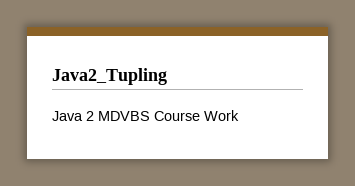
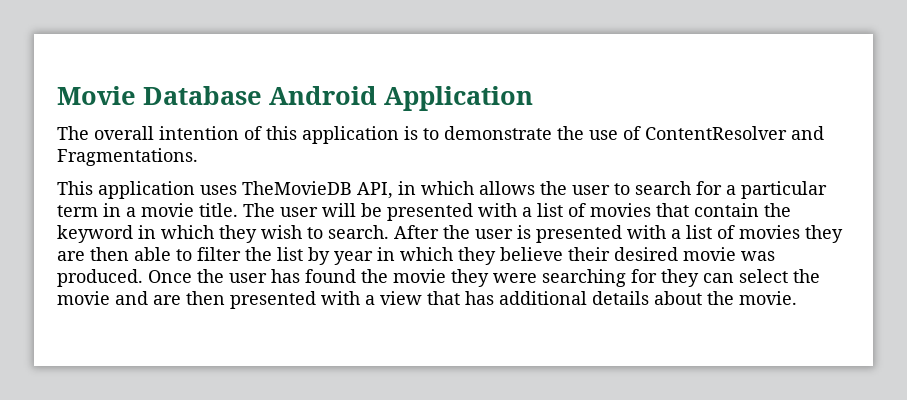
- Java2_Tupling
- Java 2 MDVBS Course Work
+ Movie Database Android Application
+ The overall intention of this application is to demonstrate the use of ContentResolver and Fragmentations.
+ This application uses TheMovieDB API, in which allows the user to search for a particular term in a movie title. The user will be presented with a list of movies that contain the keyword in which they wish to search. After the user is presented with a list of movies they are then able to filter the list by year in which they believe their desired movie was produced. Once the user has found the movie they were searching for they can select the movie and are then presented with a view that has additional details about the movie.

